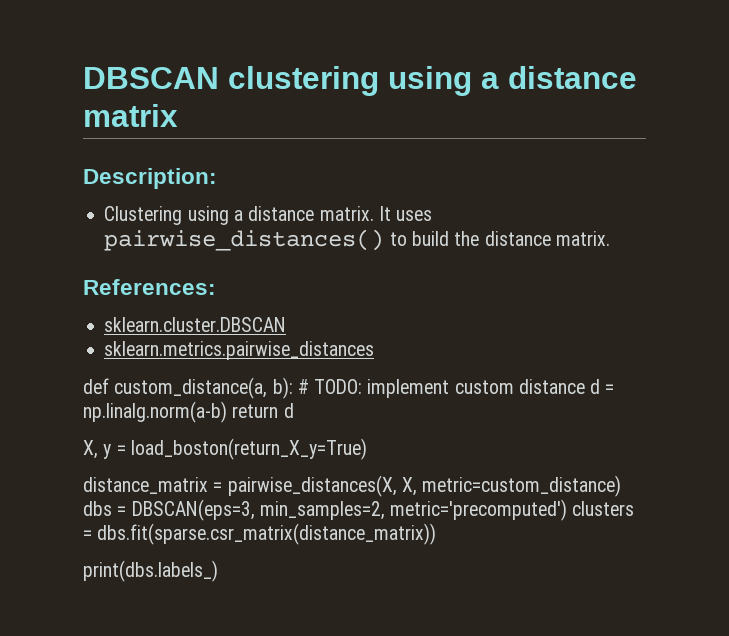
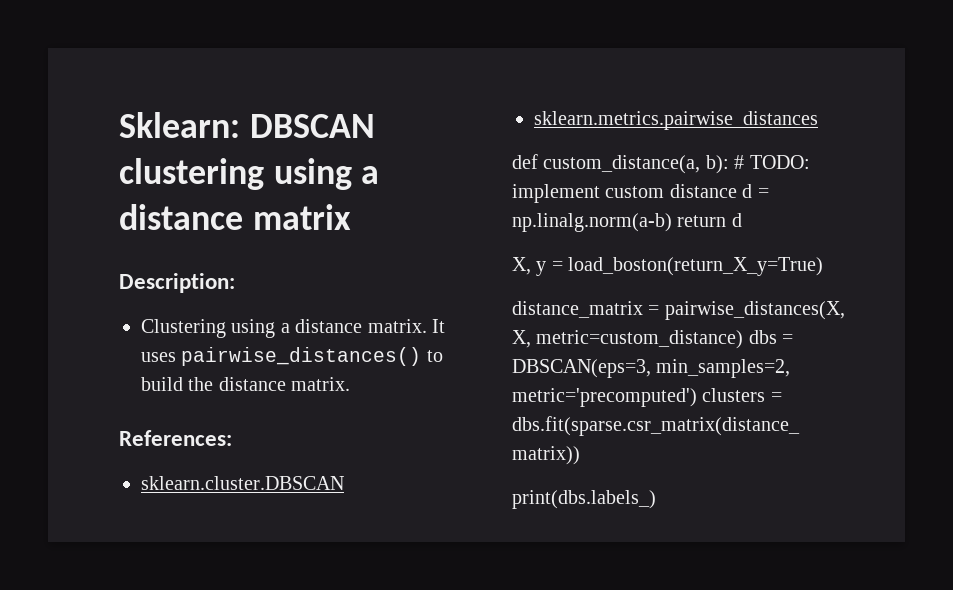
- DBSCAN clustering using a distance matrix
+ Sklearn: DBSCAN clustering using a distance matrix

